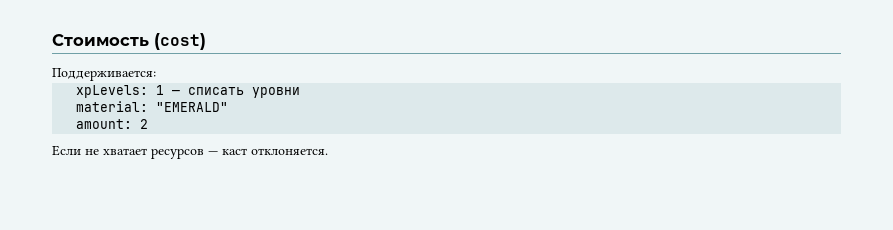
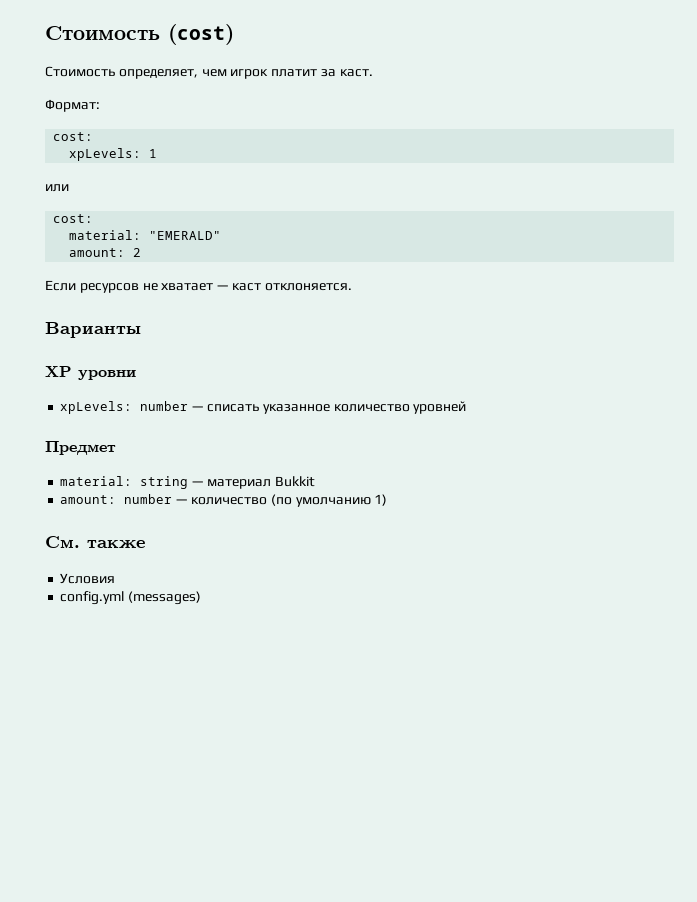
- Поддерживается:
+ Стоимость определяет, чем игрок платит за каст.
+ Формат:
+ cost:
- xpLevels: 1 — списать уровни
+ xpLevels: 1
+ или
+ cost:
- Если не хватает ресурсов — каст отклоняется.
+ Если ресурсов не хватает — каст отклоняется.
+ Варианты
+ XP уровни
+ xpLevels: number — списать указанное количество уровней
+ Предмет
+ material: string — материал Bukkit
+ amount: number — количество (по умолчанию 1)
+ См. также
+ Условия
+ config.yml (messages)

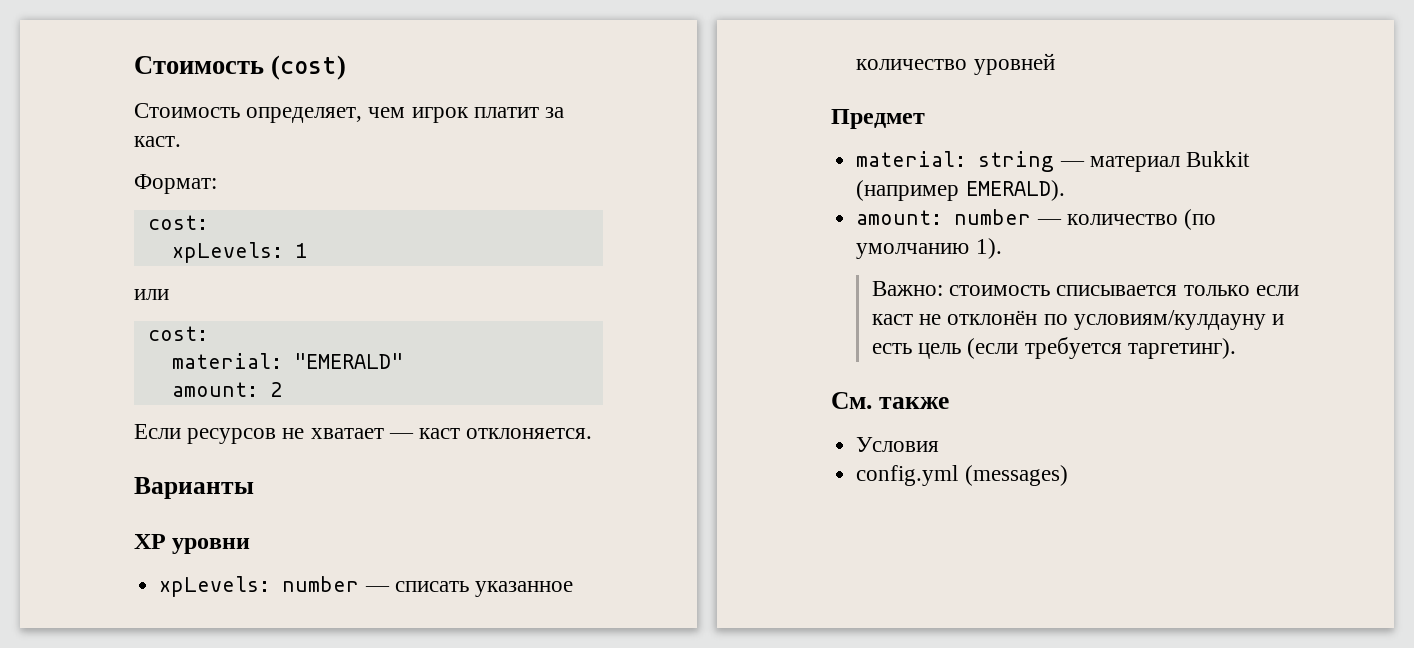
- material: string — материал Bukkit
+ material: string — материал Bukkit (например EMERALD).
- amount: number — количество (по умолчанию 1)
+ amount: number — количество (по умолчанию 1).
+ Важно: стоимость списывается только если каст не отклонён по условиям/кулдауну и есть цель (если требуется таргетинг).

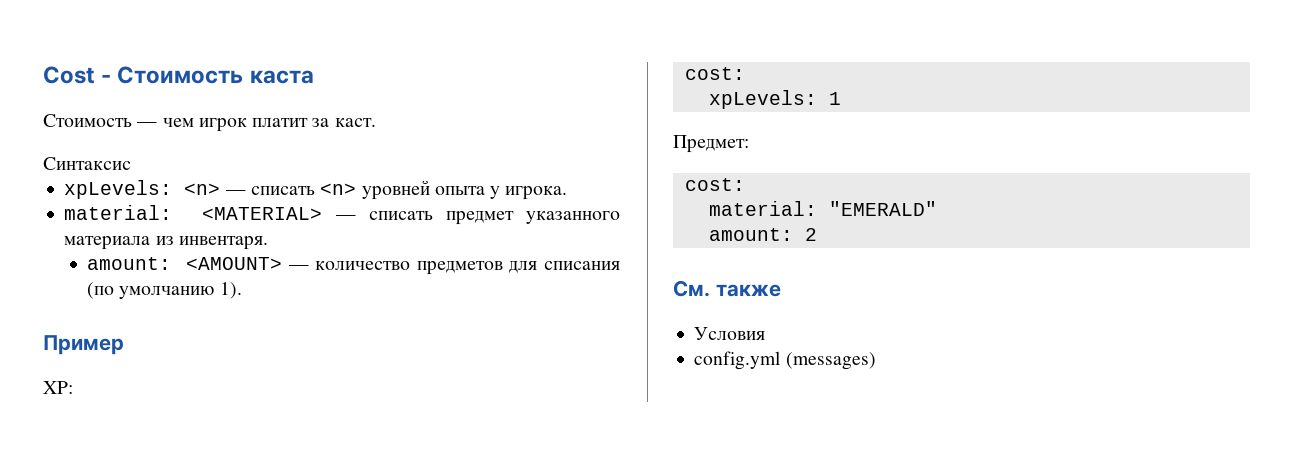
- Стоимость (cost)
- Стоимость определяет, чем игрок платит за каст.
+ Cost - Стоимость каста
+ Стоимость — чем игрок платит за каст.
- Формат:
+ Синтаксис
+ xpLevels: <n> — списать <n> уровней опыта у игрока.
+ material: <MATERIAL> — списать предмет указанного материала из инвентаря.
+ amount: <AMOUNT> — количество предметов для списания (по умолчанию 1).
+ Пример
+ XP:
- или
+ Предмет:
- Если ресурсов не хватает — каст отклоняется.
- Варианты
- XP уровни
- xpLevels: number — списать указанное количество уровней
- Предмет
- material: string — материал Bukkit (например EMERALD).
- amount: number — количество (по умолчанию 1).
- Важно: стоимость списывается только если каст не отклонён по условиям/кулдауну и есть цель (если требуется таргетинг).

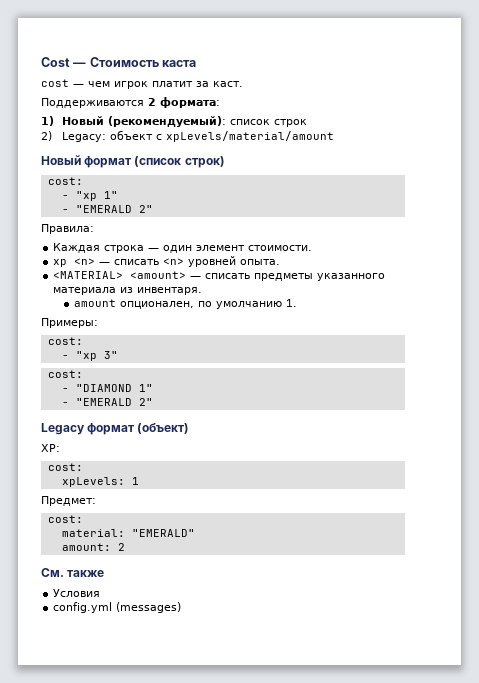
- Cost - Стоимость каста
+ Cost — Стоимость каста
- Стоимость — чем игрок платит за каст.
+ cost — чем игрок платит за каст.
- Синтаксис
- xpLevels: <n> — списать <n> уровней опыта у игрока.
- material: <MATERIAL> — списать предмет указанного материала из инвентаря.
+ Поддерживаются 2 формата:
+ 1) Новый (рекомендуемый): список строк
+ 2) Legacy: объект с xpLevels/material/amount
+ Новый формат (список строк)
+ cost:
+ - "xp 1"
+ - "EMERALD 2"
+ Правила:
+ Каждая строка — один элемент стоимости.
+ xp <n> — списать <n> уровней опыта.
+ <MATERIAL> <amount> — списать предметы указанного материала из инвентаря.
- amount: <AMOUNT> — количество предметов для списания (по умолчанию 1).
- Пример
+ amount опционален, по умолчанию 1.
+ Примеры:
+ cost:
+ - "xp 3"
+ cost:
+ - "DIAMOND 1"
+ - "EMERALD 2"
+ Legacy формат (объект)

